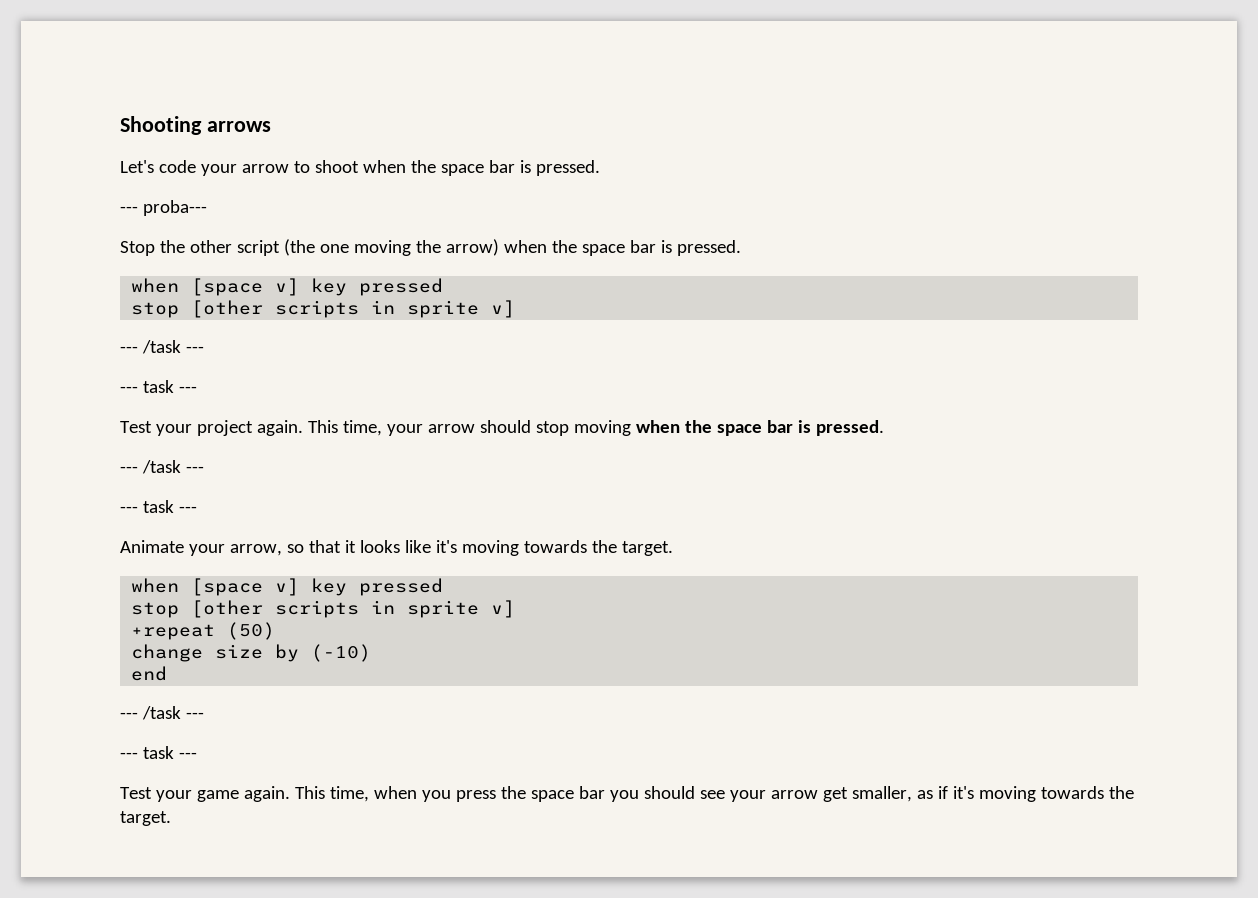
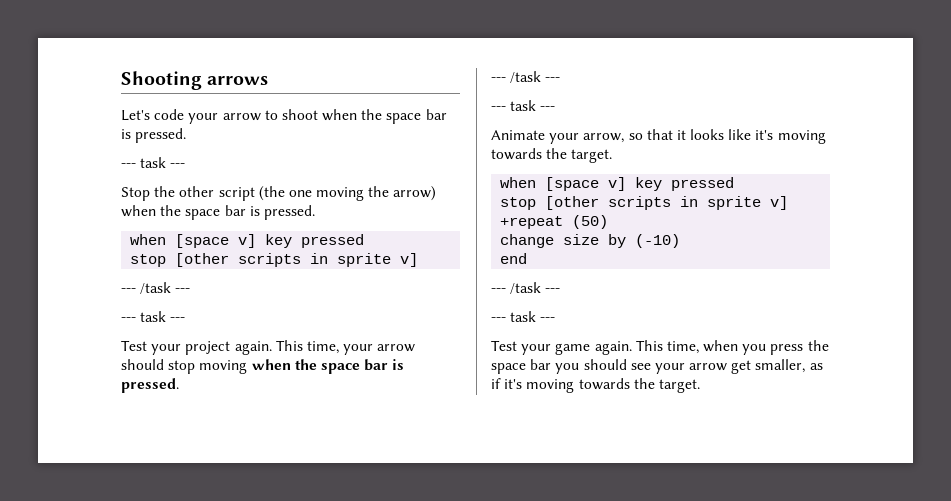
  Let's code your arrow to shoot when the space bar is pressed.
- --- proba---
+ --- task ---

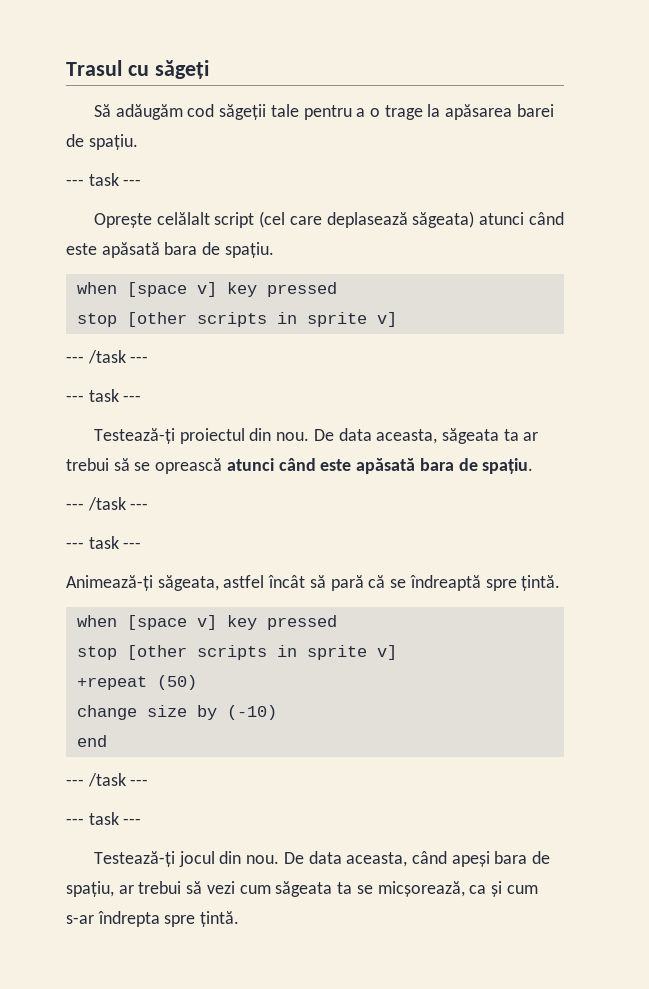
- Shooting arrows
- Let's code your arrow to shoot when the space bar is pressed.
+ Trasul cu săgeți
+ Să adăugăm cod săgeții tale pentru a o trage la apăsarea barei de spațiu.
  --- task ---
- Stop the other script (the one moving the arrow) when the space bar is pressed.
+ Oprește celălalt script (cel care deplasează săgeata) atunci când este apăsată bara de spațiu.
- Test your project again. This time, your arrow should stop moving when the space bar is pressed.
+ Testează-ți proiectul din nou. De data aceasta, săgeata ta ar trebui să se oprească atunci când este apăsată bara de spațiu.
  --- /task ---
  --- task ---
- Animate your arrow, so that it looks like it's moving towards the target.
+ Animează-ți săgeata, astfel încât să pară că se îndreaptă spre țintă.
- Test your game again. This time, when you press the space bar you should see your arrow get smaller, as if it's moving towards the target.
+ Testează-ți jocul din nou. De data aceasta, când apeși bara de spațiu, ar trebui să vezi cum săgeata ta se micșorează, ca și cum s-ar îndrepta spre țintă.

